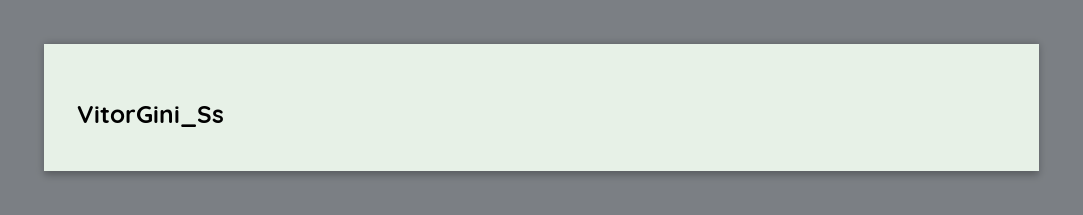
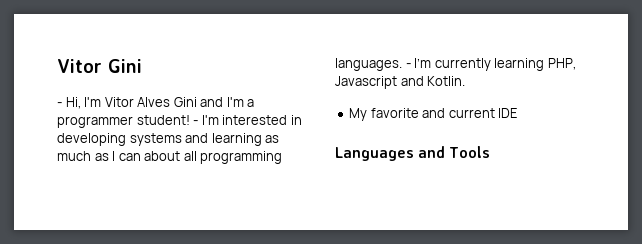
- VitorGini_Ss
+ Vitor Gini
+ - Hi, I'm Vitor Alves Gini and I'm a programmer student! - I'm interested in developing systems and learning as much as I can about all programming languages. - I’m currently learning PHP, Javascript and Kotlin.
+ My favorite and current IDE
+ Languages and Tools

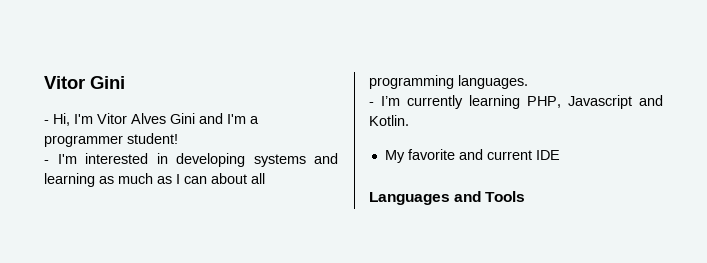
- - Hi, I'm Vitor Alves Gini and I'm a programmer student! - I'm interested in developing systems and learning as much as I can about all programming languages. - I’m currently learning PHP, Javascript and Kotlin.
+ - Hi, I'm Vitor Alves Gini and I'm a programmer student!
+ - I'm interested in developing systems and learning as much as I can about all programming languages.
+ - I’m currently learning PHP, Javascript and Kotlin.

